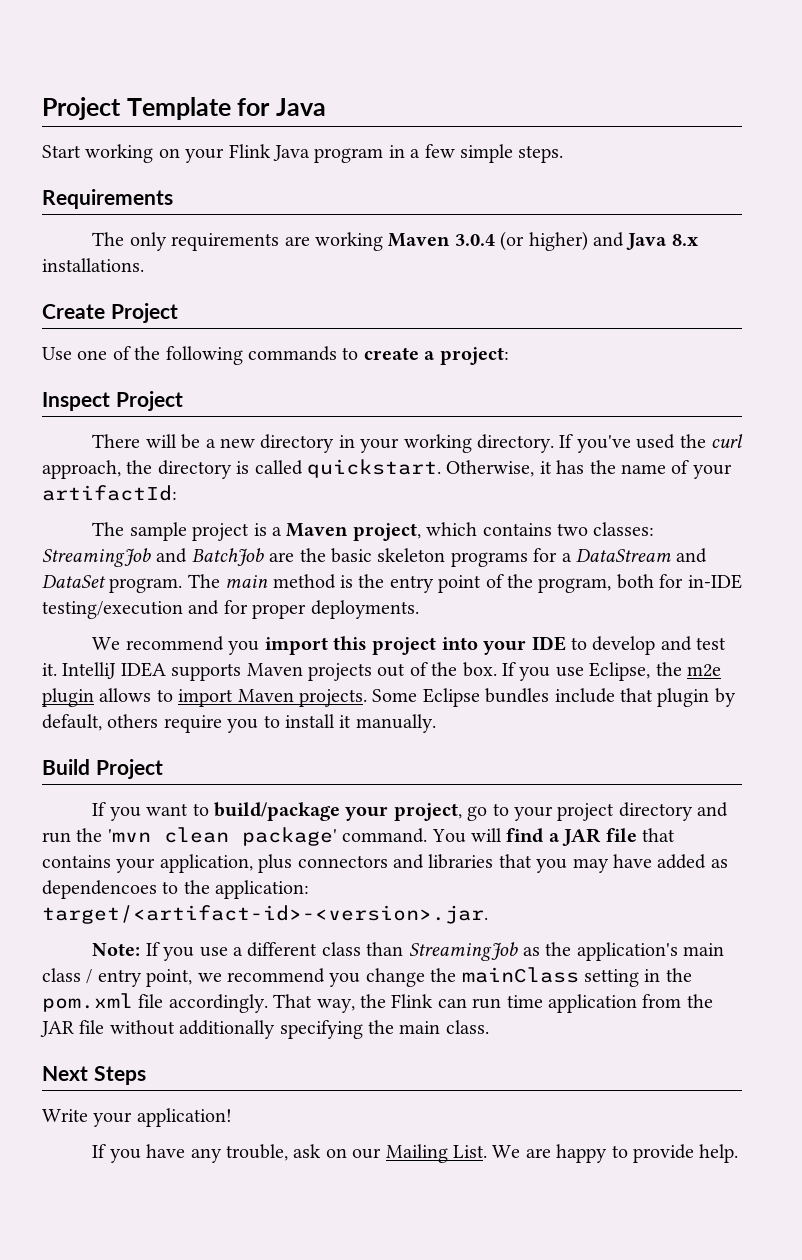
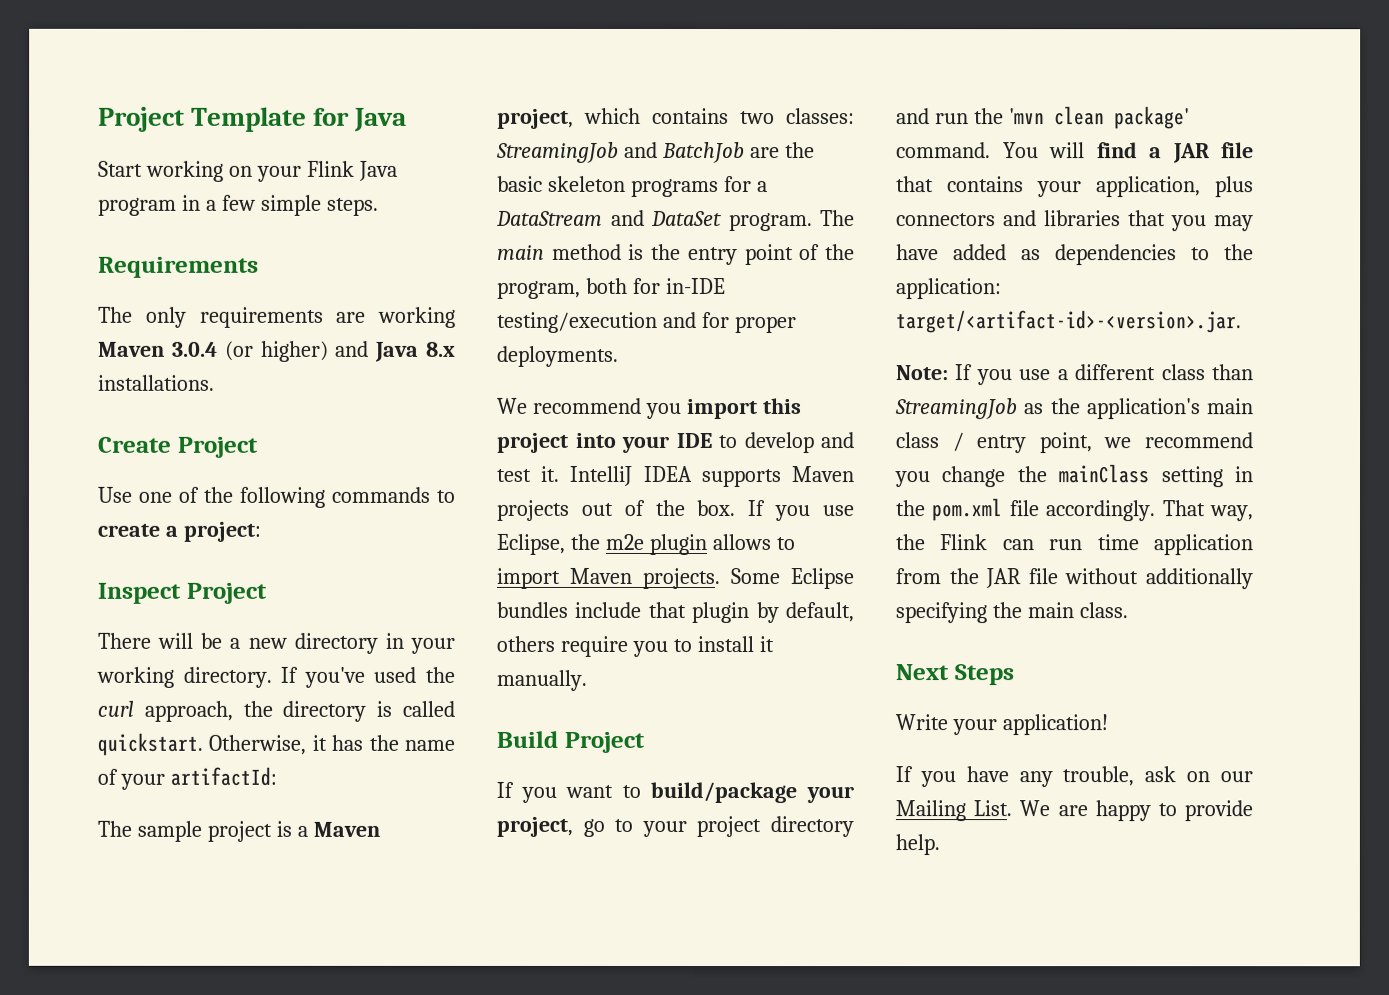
- You will find a JAR file that contains your application, plus connectors and libraries that you may have added as dependencoes to the application: target/<artifact-id>-<version>.jar.
+ You will find a JAR file that contains your application, plus connectors and libraries that you may have added as dependencies to the application: target/<artifact-id>-<version>.jar.

